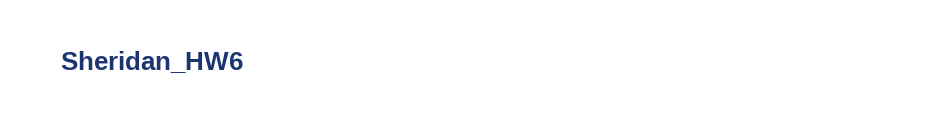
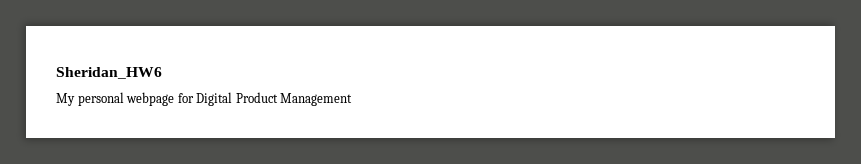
+ My personal webpage for Digital Product Management

